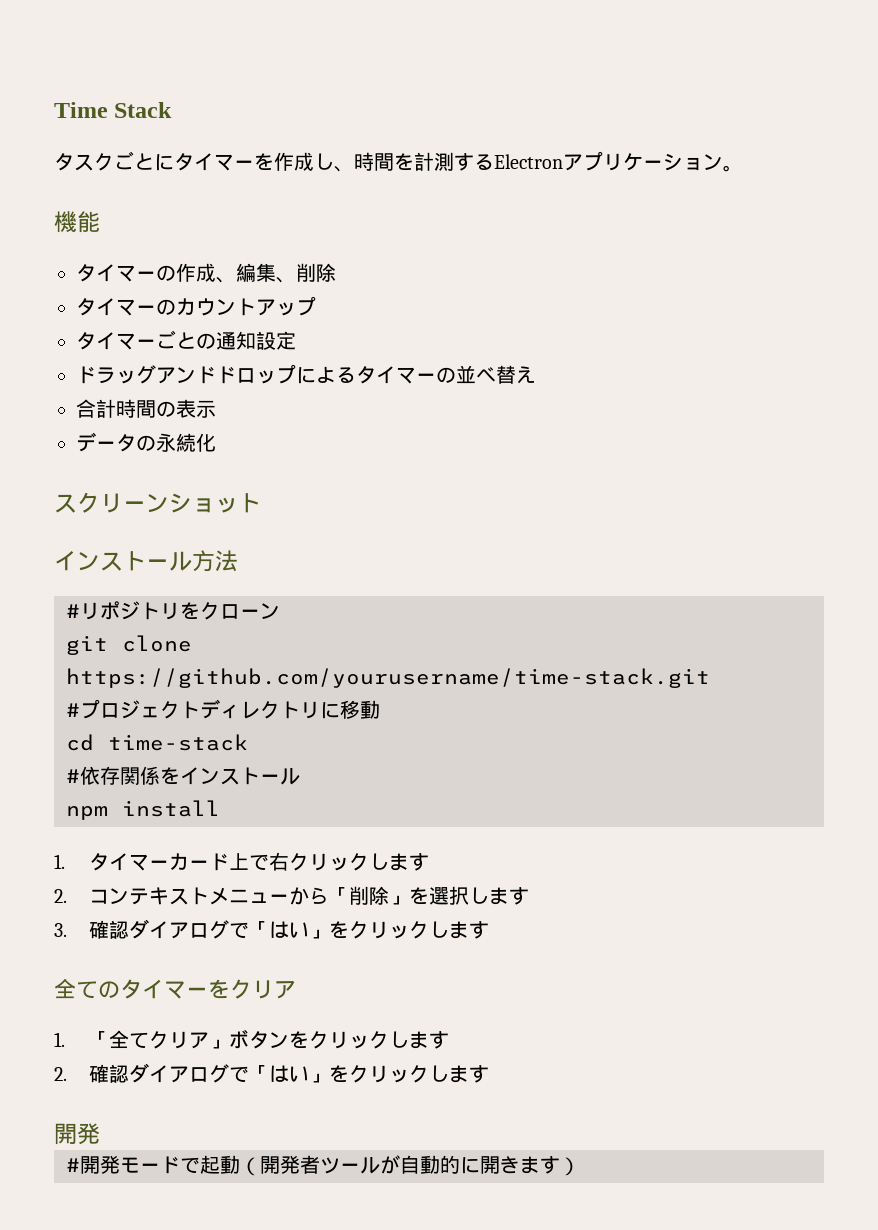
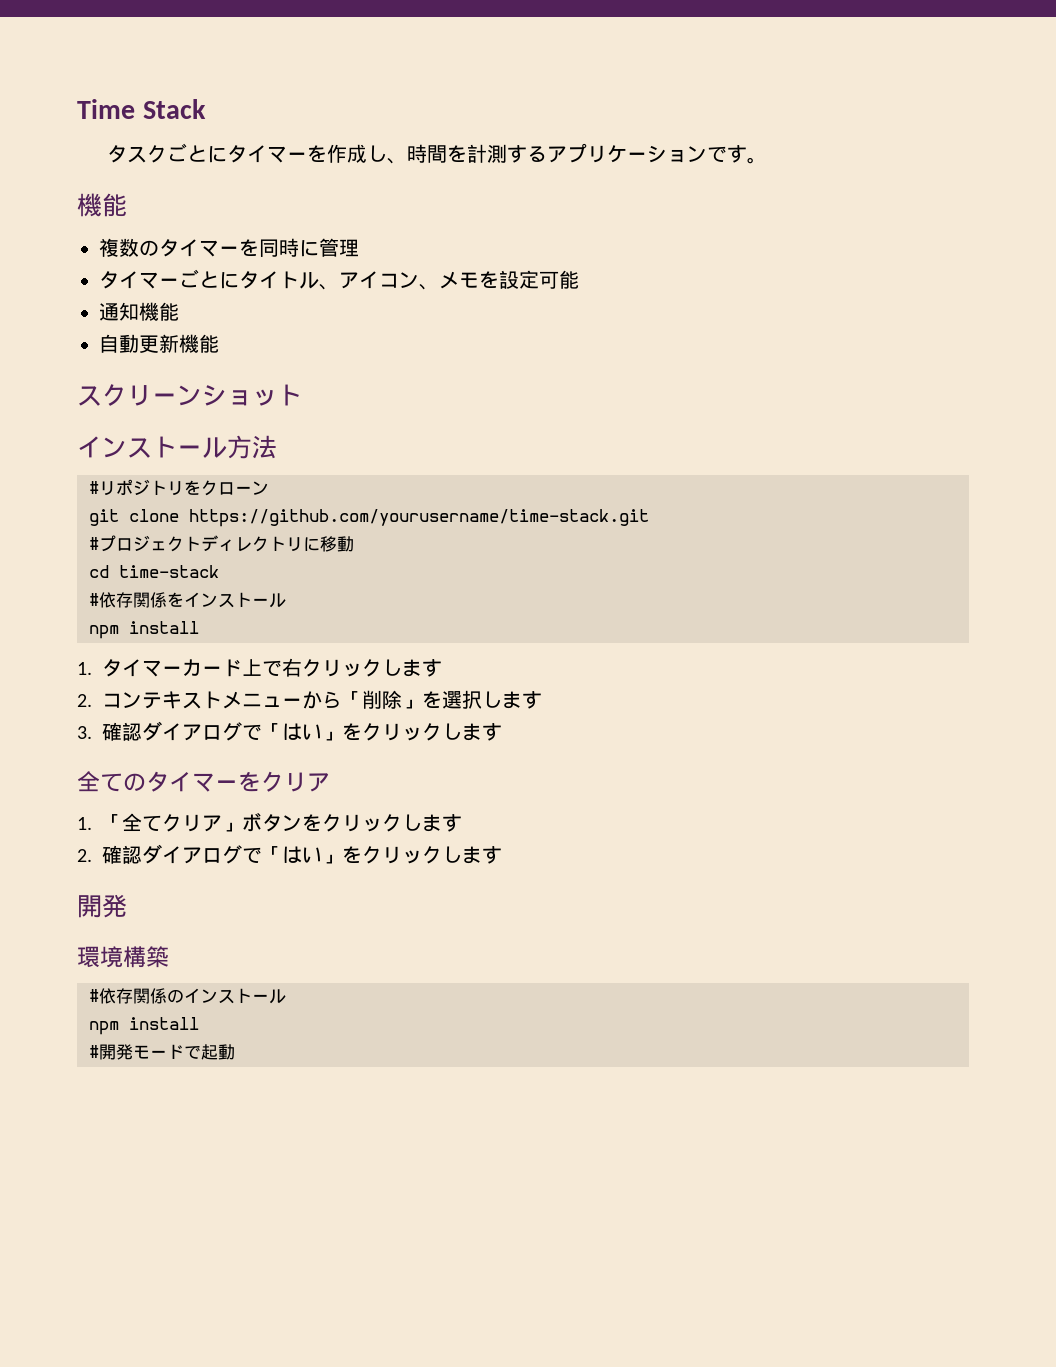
- タスクごとにタイマーを作成し、時間を計測するElectronアプリケーション。
+ タスクごとにタイマーを作成し、時間を計測するアプリケーションです。
- タイマーの作成、編集、削除
- タイマーのカウントアップ
- タイマーごとの通知設定
- ドラッグアンドドロップによるタイマーの並べ替え
- 合計時間の表示
- データの永続化
+ 複数のタイマーを同時に管理
+ タイマーごとにタイトル、アイコン、メモを設定可能
+ 通知機能
+ 自動更新機能
+ 環境構築
+ #依存関係のインストール
+ npm install
- #開発モードで起動（開発者ツールが自動的に開きます）
+ #開発モードで起動

